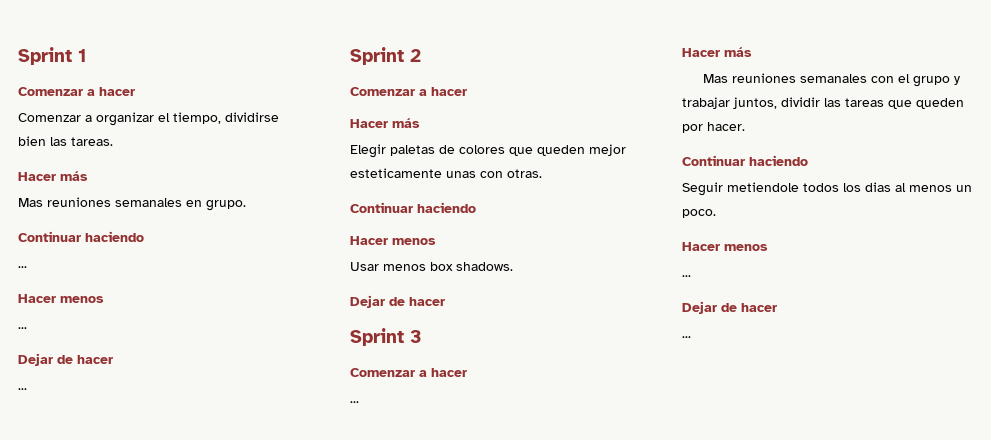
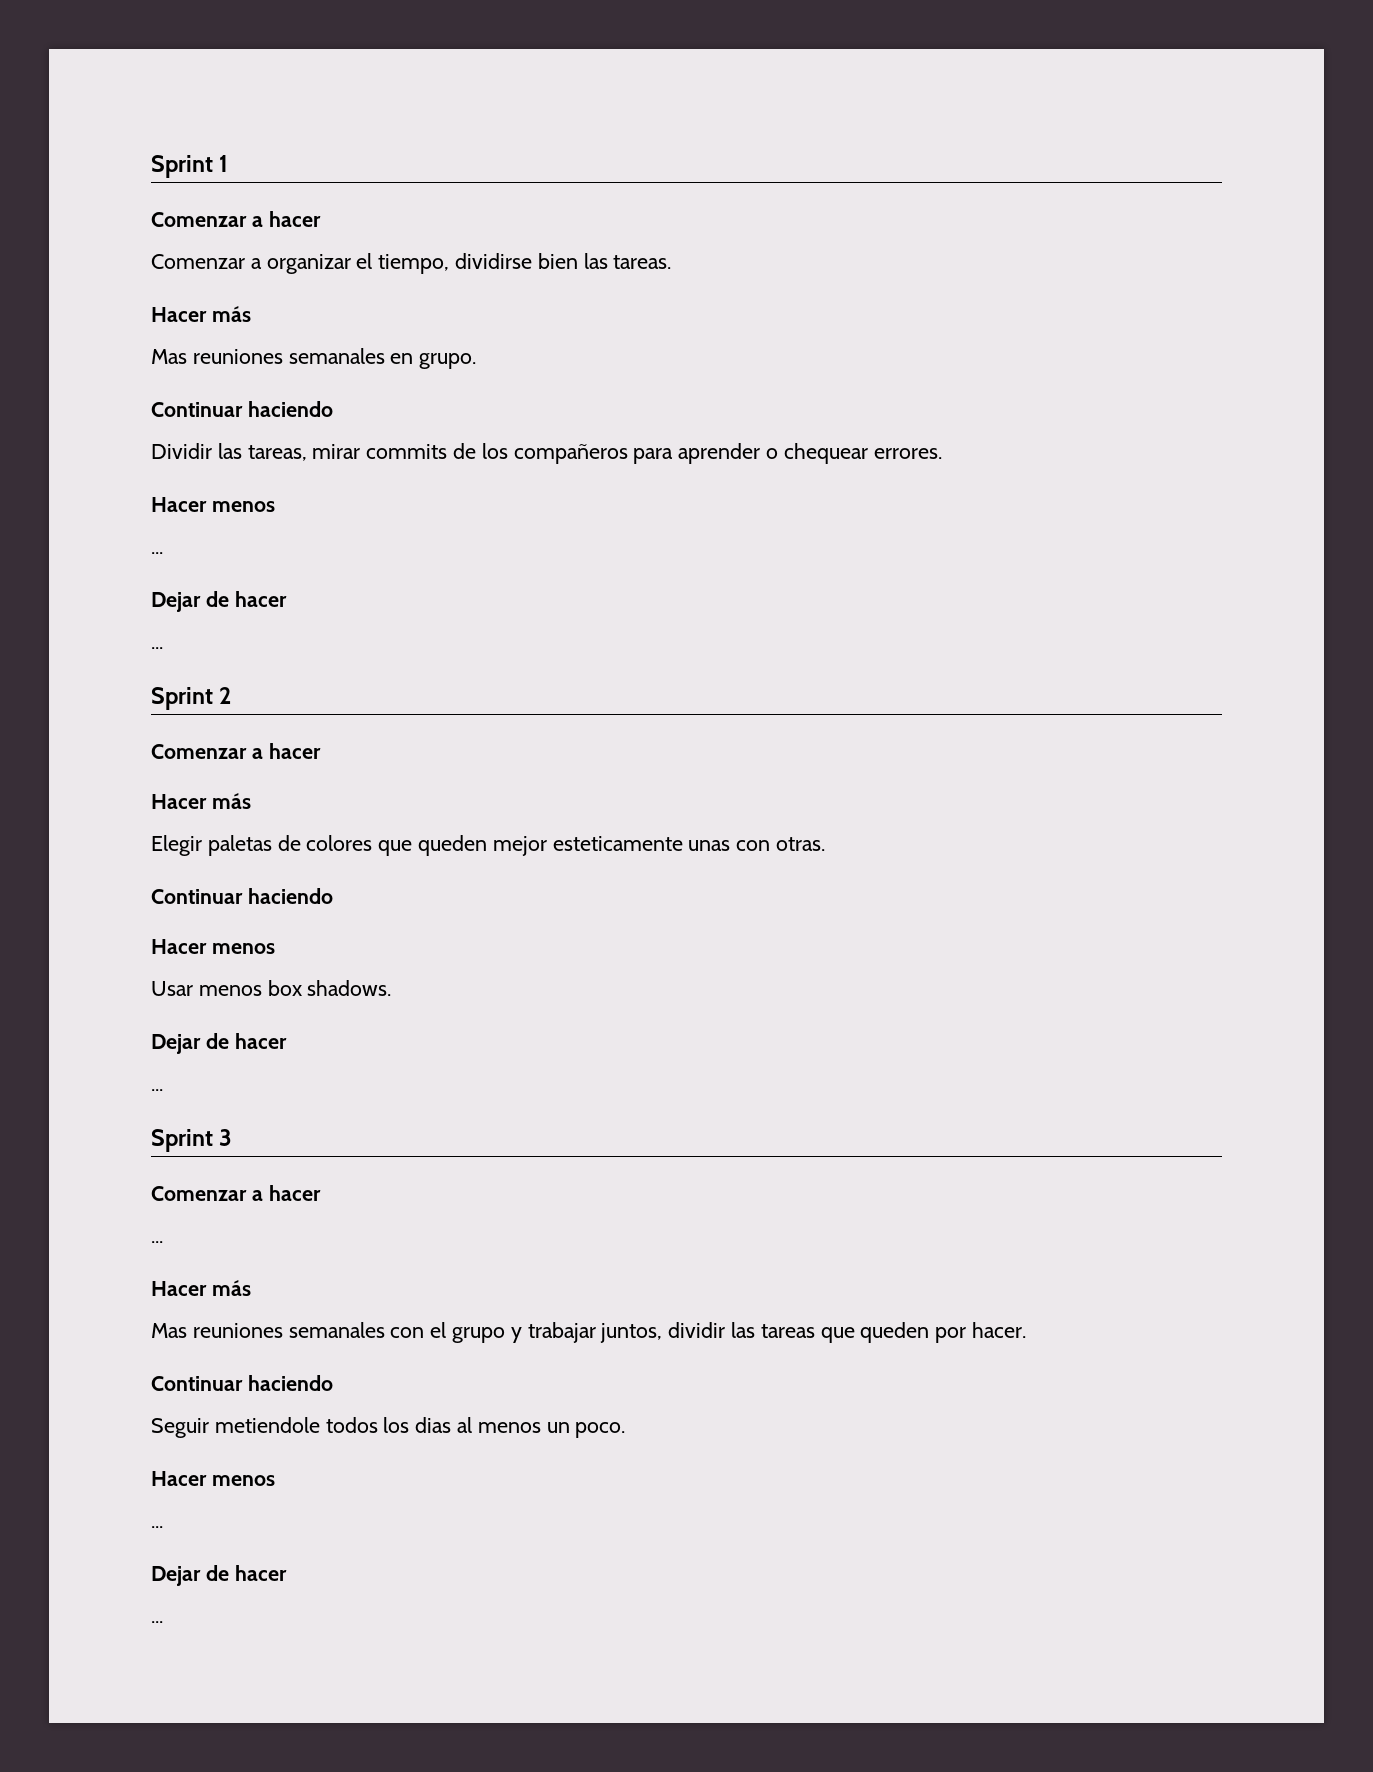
  Mas reuniones semanales en grupo.
  Continuar haciendo
- ...
+ Dividir las tareas, mirar commits de los compañeros para aprender o chequear errores.
  Usar menos box shadows.
  Dejar de hacer
+ ...

